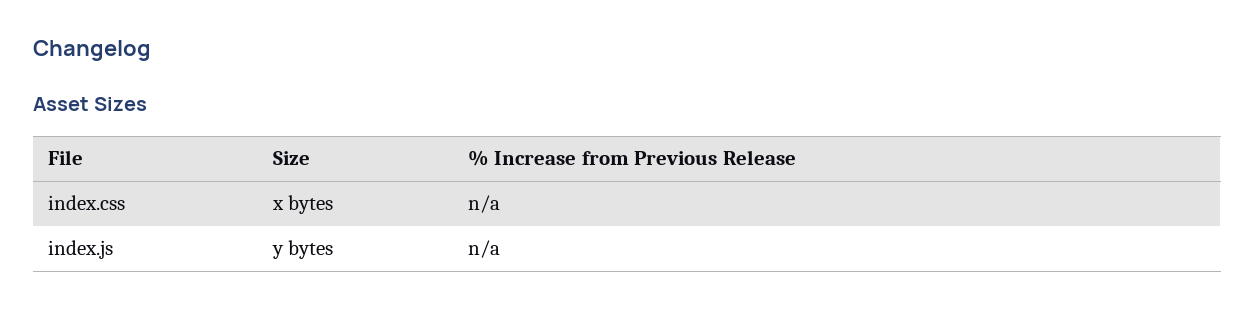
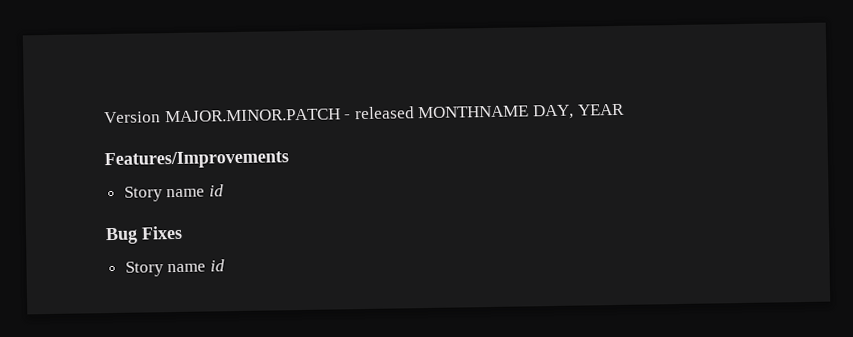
- Changelog
- Asset Sizes
- File | Size | % Increase from Previous Release
- index.css | x bytes | n/a
- index.js | y bytes | n/a
+ Version MAJOR.MINOR.PATCH - released MONTHNAME DAY, YEAR
+ Features/Improvements
+ Story name id
+ Bug Fixes
+ Story name id

